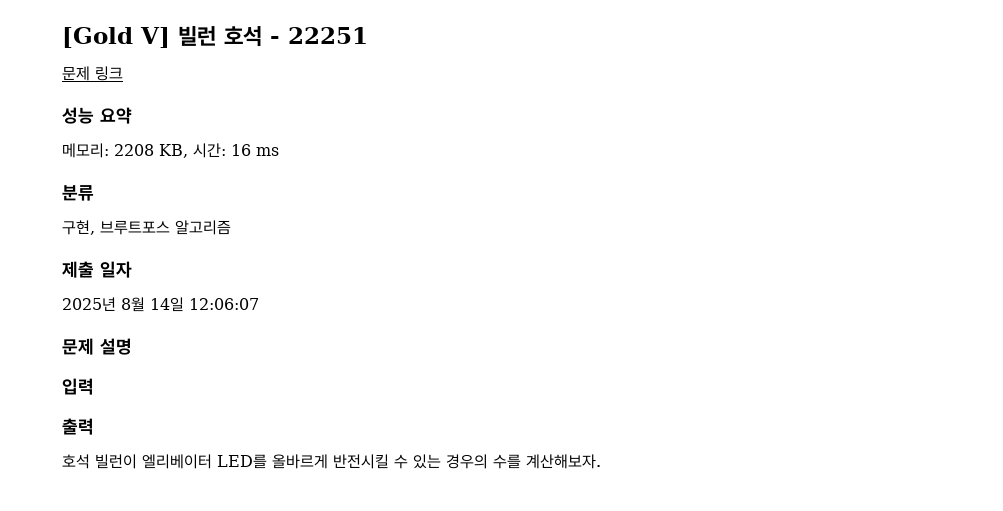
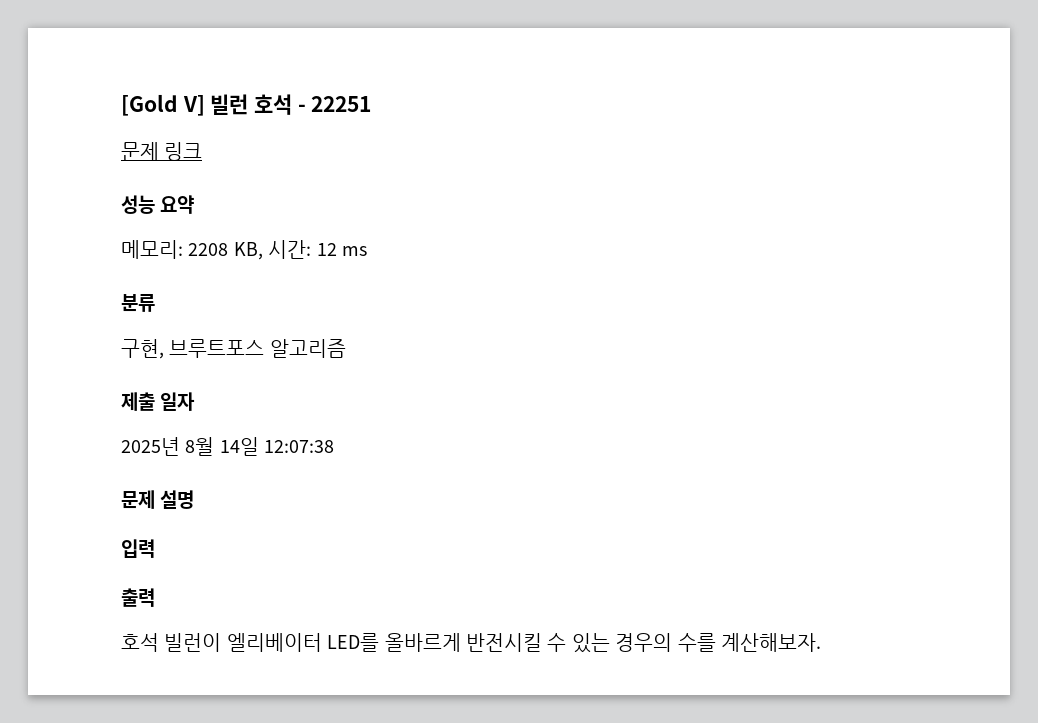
- 메모리: 2208 KB, 시간: 16 ms
+ 메모리: 2208 KB, 시간: 12 ms
- 2025년 8월 14일 12:06:07
+ 2025년 8월 14일 12:07:38

